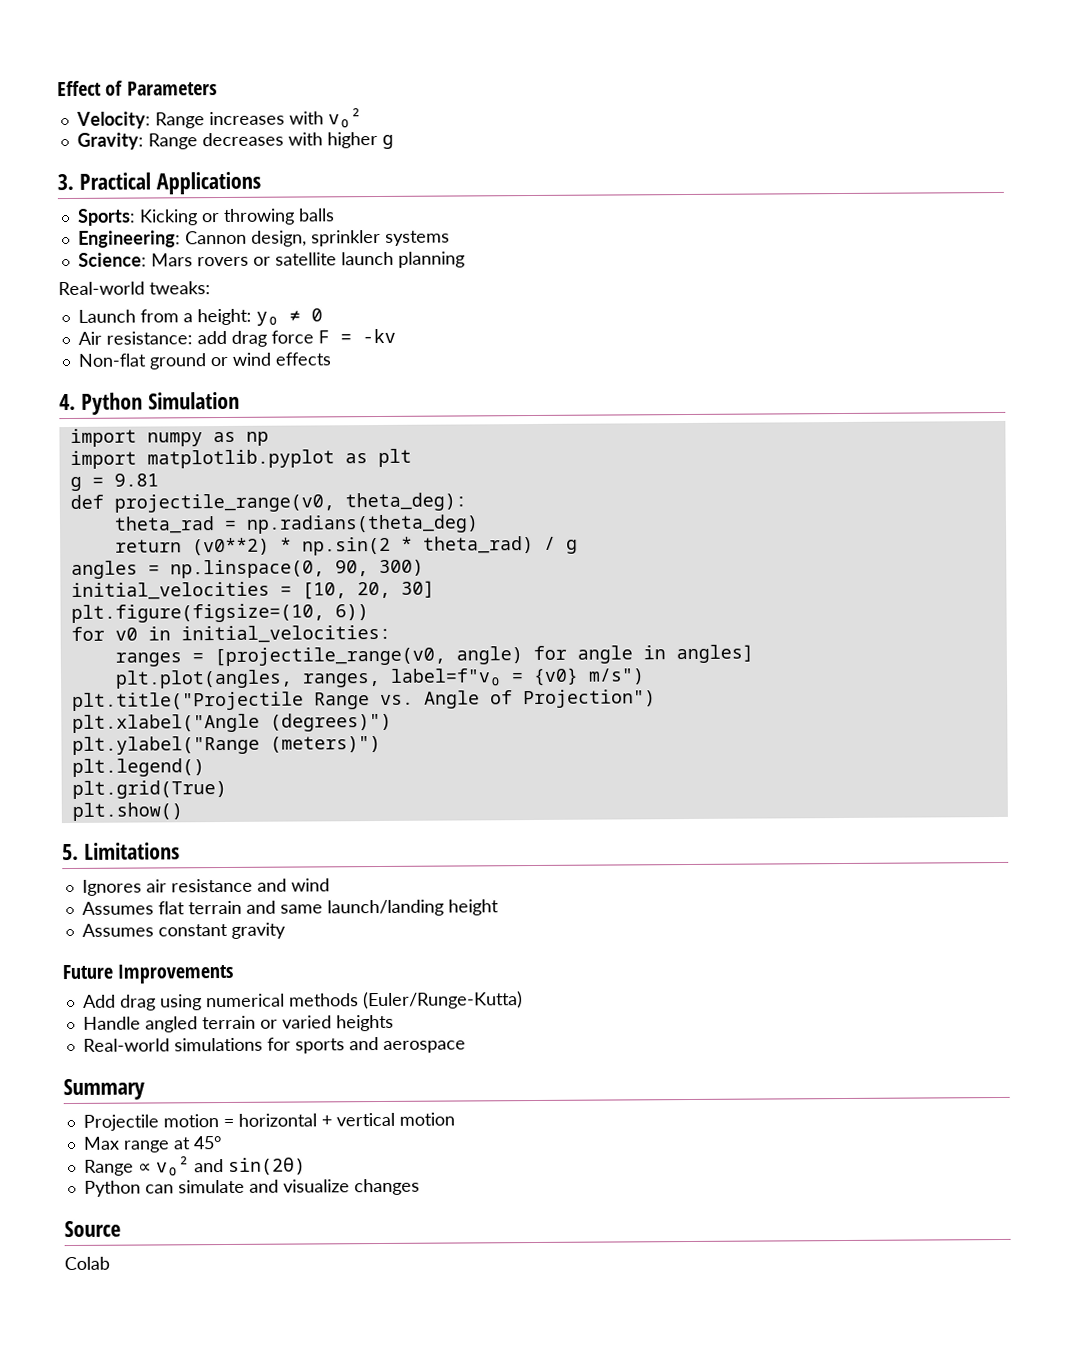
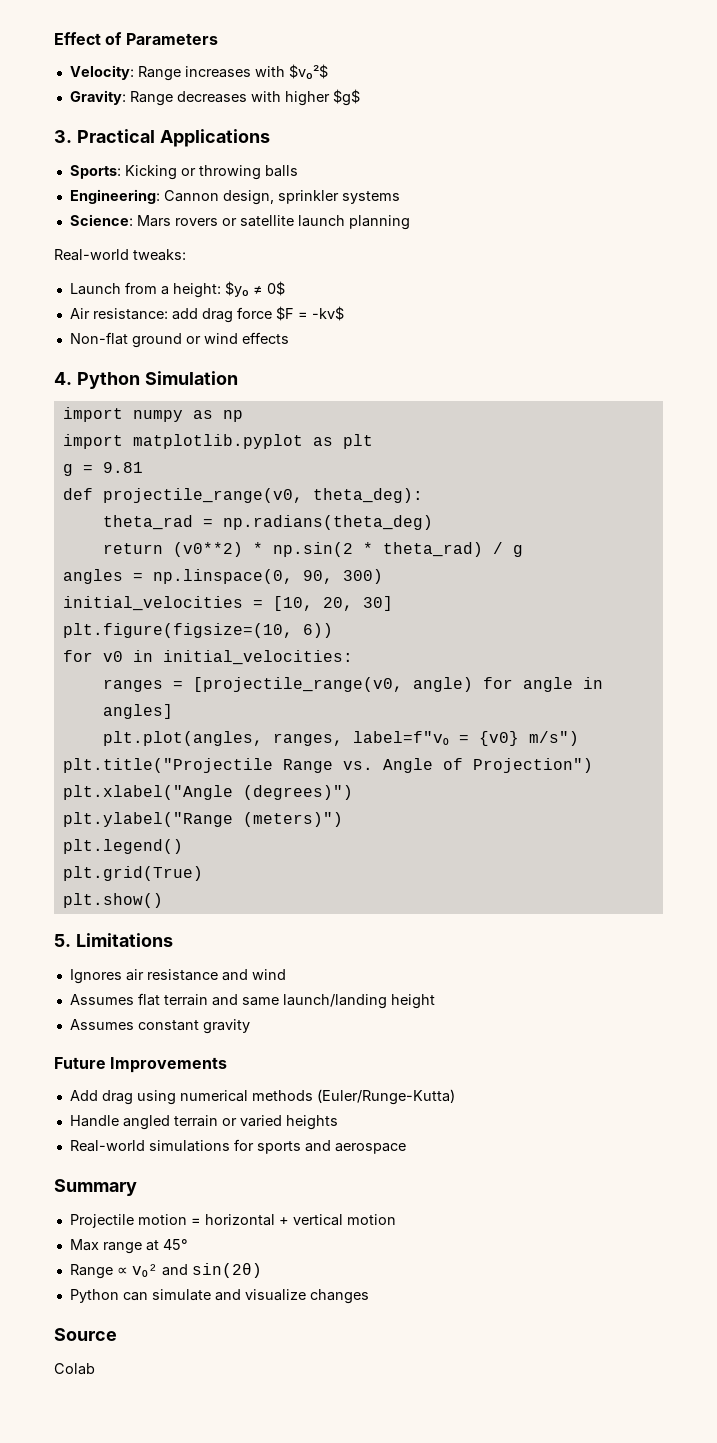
- Velocity: Range increases with v₀²
+ Velocity: Range increases with $v₀²$
- Gravity: Range decreases with higher g
+ Gravity: Range decreases with higher $g$
- Launch from a height: y₀ ≠ 0
+ Launch from a height: $y₀ ≠ 0$
- Air resistance: add drag force F = -kv
+ Air resistance: add drag force $F = -kv$

